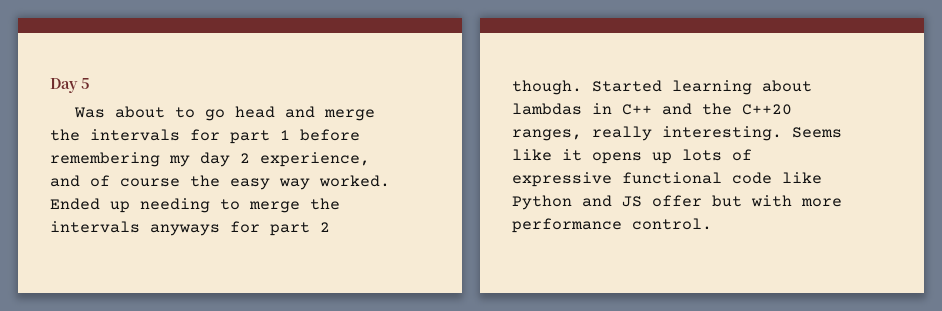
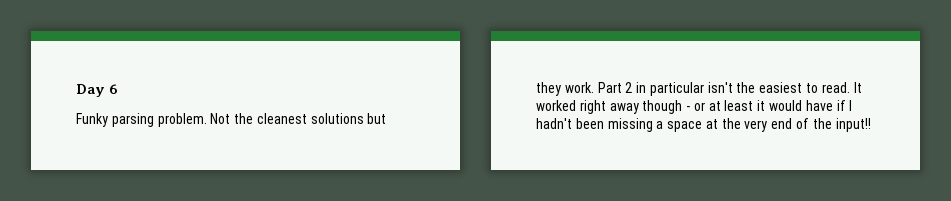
- Day 5
- Was about to go head and merge the intervals for part 1 before remembering my day 2 experience, and of course the easy way worked. Ended up needing to merge the intervals anyways for part 2 though. Started learning about lambdas in C++ and the C++20 ranges, really interesting. Seems like it opens up lots of expressive functional code like Python and JS offer but with more performance control.
+ Day 6
+ Funky parsing problem. Not the cleanest solutions but they work. Part 2 in particular isn't the easiest to read. It worked right away though - or at least it would have if I hadn't been missing a space at the very end of the input!!

